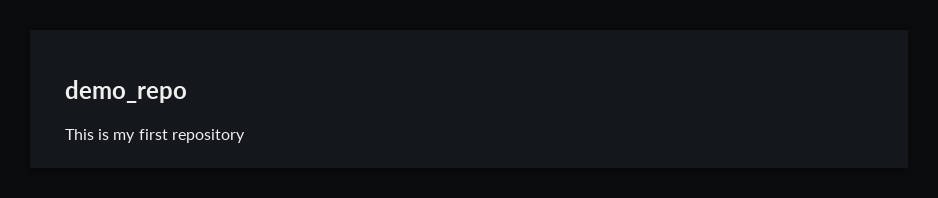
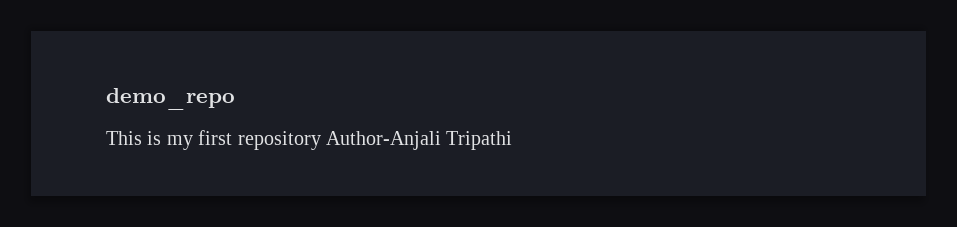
- This is my first repository
+ This is my first repository Author-Anjali Tripathi

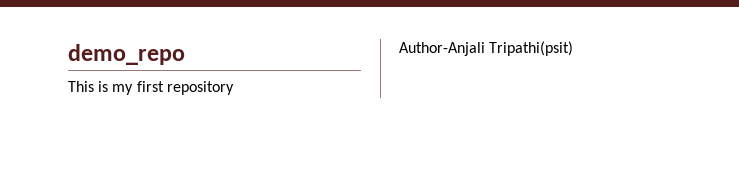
- This is my first repository Author-Anjali Tripathi
+ This is my first repository
+ Author-Anjali Tripathi(psit)

